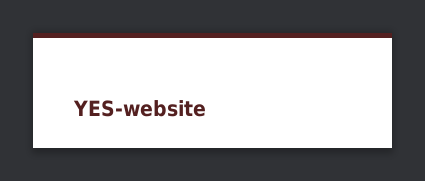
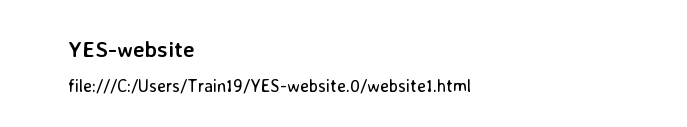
+ file:///C:/Users/Train19/YES-website.0/website1.html

